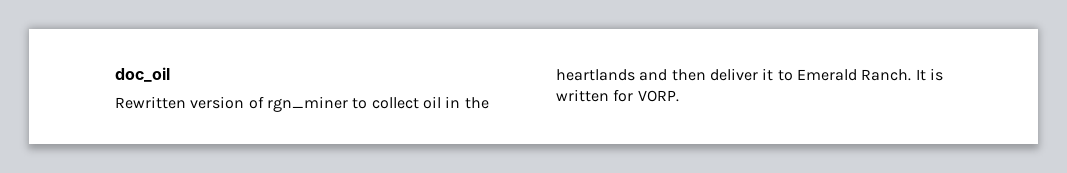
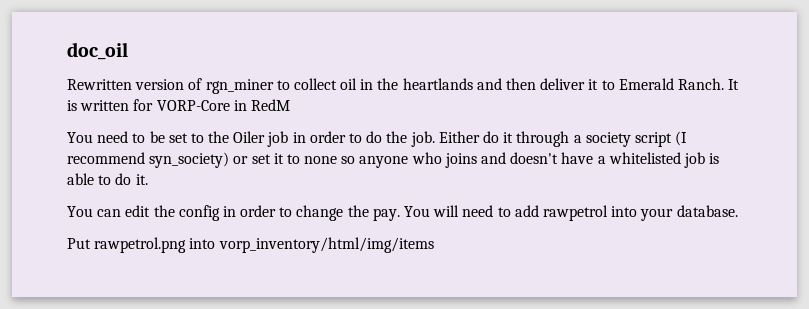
- It is written for VORP.
+ It is written for VORP-Core in RedM
+ You need to be set to the Oiler job in order to do the job. Either do it through a society script (I recommend syn_society) or set it to none so anyone who joins and doesn't have a whitelisted job is able to do it.
+ You can edit the config in order to change the pay. You will need to add rawpetrol into your database.
+ Put rawpetrol.png into vorp_inventory/html/img/items

